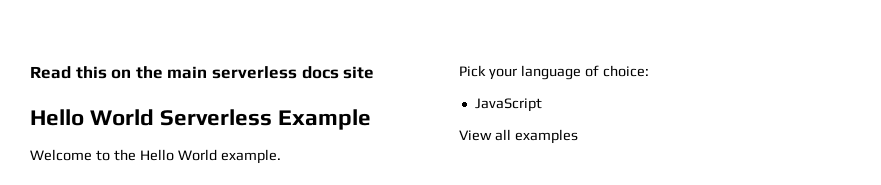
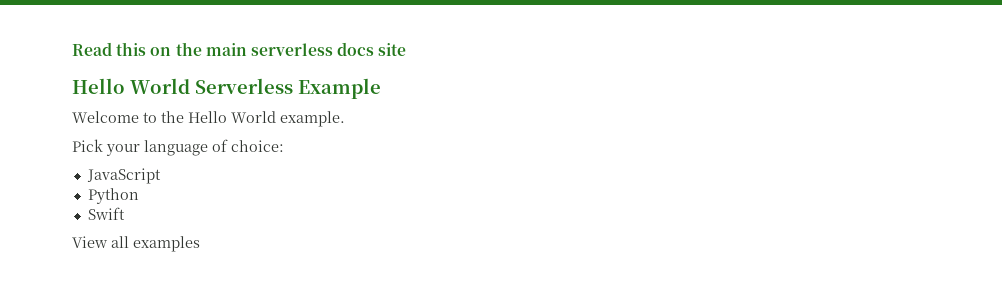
+ Python
+ Swift

